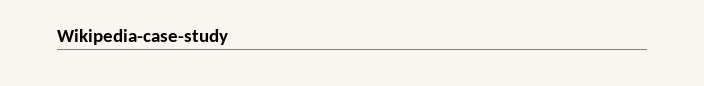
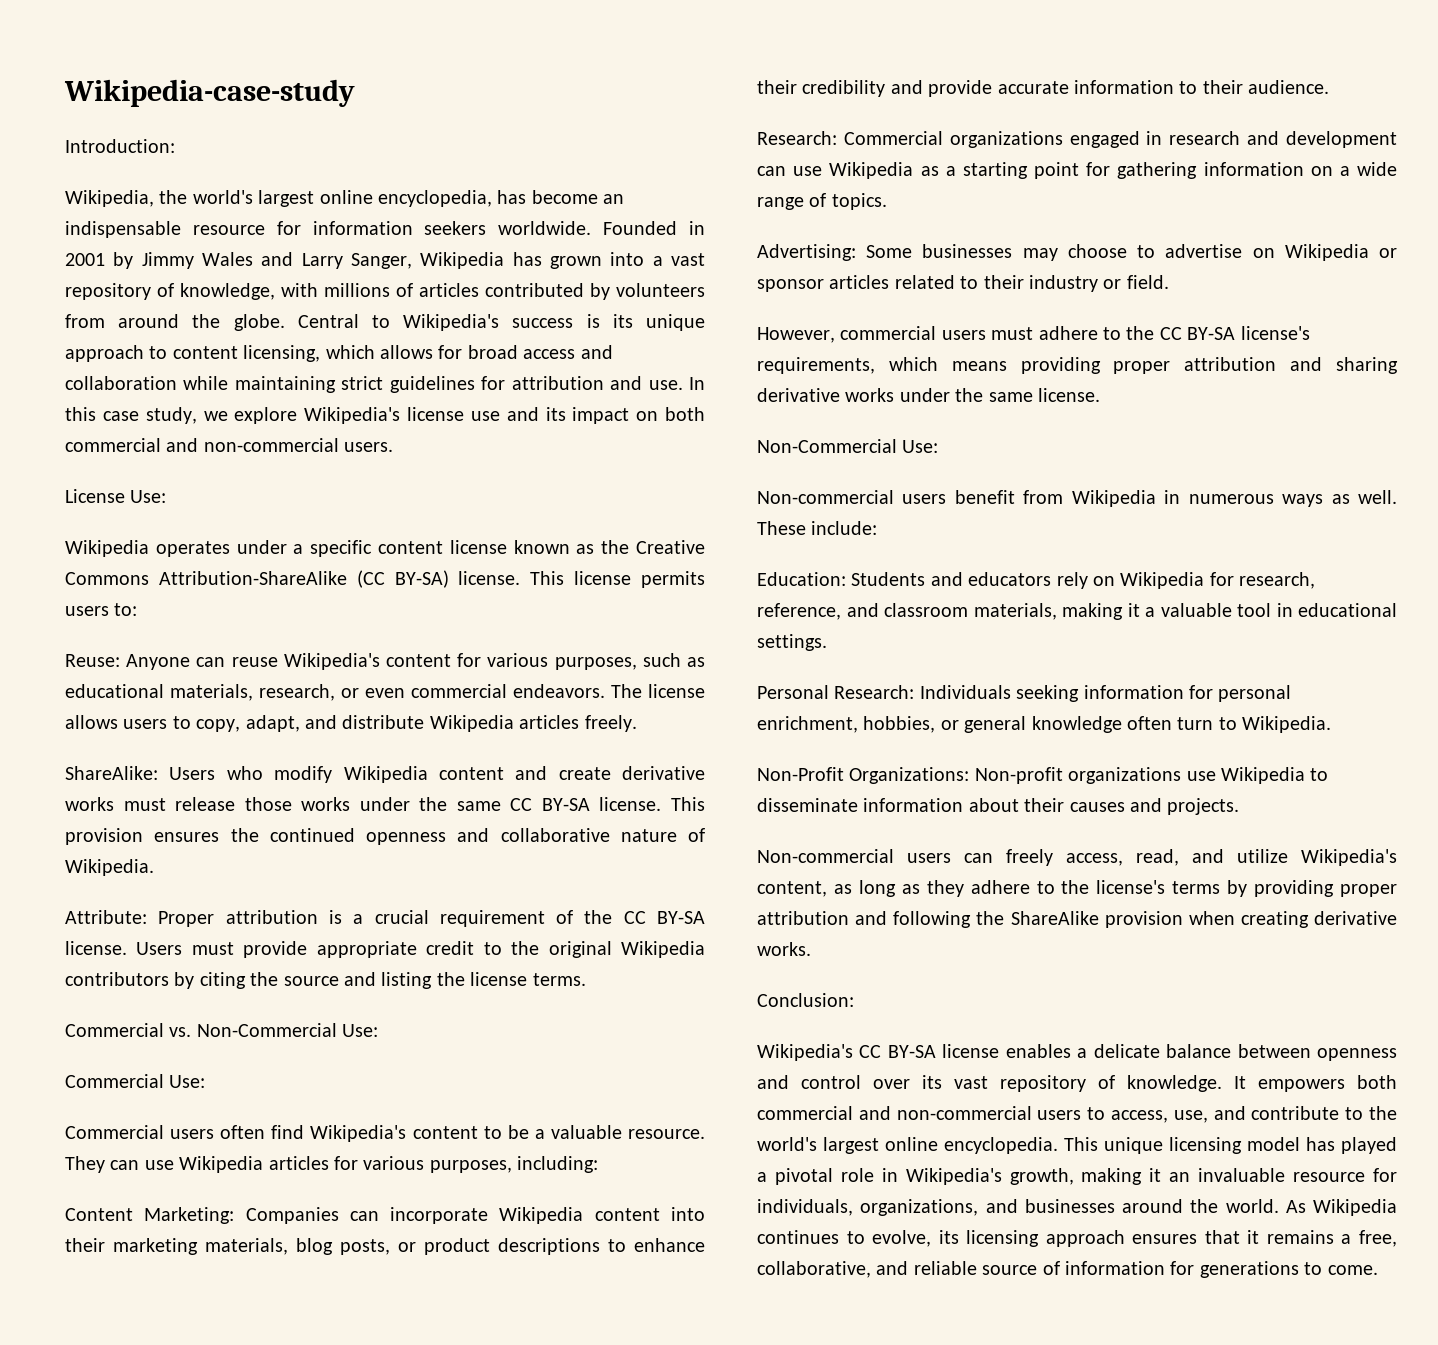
+ Introduction:
+ Wikipedia, the world's largest online encyclopedia, has become an indispensable resource for information seekers worldwide. Founded in 2001 by Jimmy Wales and Larry Sanger, Wikipedia has grown into a vast repository of knowledge, with millions of articles contributed by volunteers from around the globe. Central to Wikipedia's success is its unique approach to content licensing, which allows for broad access and collaboration while maintaining strict guidelines for attribution and use. In this case study, we explore Wikipedia's license use and its impact on both commercial and non-commercial users.
+ License Use:
+ Wikipedia operates under a specific content license known as the Creative Commons Attribution-ShareAlike (CC BY-SA) license. This license permits users to:
+ Reuse: Anyone can reuse Wikipedia's content for various purposes, such as educational materials, research, or even commercial endeavors. The license allows users to copy, adapt, and distribute Wikipedia articles freely.
+ ShareAlike: Users who modify Wikipedia content and create derivative works must release those works under the same CC BY-SA license. This provision ensures the continued openness and collaborative nature of Wikipedia.
+ Attribute: Proper attribution is a crucial requirement of the CC BY-SA license. Users must provide appropriate credit to the original Wikipedia contributors by citing the source and listing the license terms.
+ Commercial vs. Non-Commercial Use:
+ Commercial Use:
+ Commercial users often find Wikipedia's content to be a valuable resource. They can use Wikipedia articles for various purposes, including:
+ Content Marketing: Companies can incorporate Wikipedia content into their marketing materials, blog posts, or product descriptions to enhance their credibility and provide accurate information to their audience.
+ Research: Commercial organizations engaged in research and development can use Wikipedia as a starting point for gathering information on a wide range of topics.
+ Advertising: Some businesses may choose to advertise on Wikipedia or sponsor articles related to their industry or field.
+ However, commercial users must adhere to the CC BY-SA license's requirements, which means providing proper attribution and sharing derivative works under the same license.
+ Non-Commercial Use:
+ Non-commercial users benefit from Wikipedia in numerous ways as well. These include:
+ Education: Students and educators rely on Wikipedia for research, reference, and classroom materials, making it a valuable tool in educational settings.
+ Personal Research: Individuals seeking information for personal enrichment, hobbies, or general knowledge often turn to Wikipedia.
+ Non-Profit Organizations: Non-profit organizations use Wikipedia to disseminate information about their causes and projects.
+ Non-commercial users can freely access, read, and utilize Wikipedia's content, as long as they adhere to the license's terms by providing proper attribution and following the ShareAlike provision when creating derivative works.
+ Conclusion:
+ Wikipedia's CC BY-SA license enables a delicate balance between openness and control over its vast repository of knowledge. It empowers both commercial and non-commercial users to access, use, and contribute to the world's largest online encyclopedia. This unique licensing model has played a pivotal role in Wikipedia's growth, making it an invaluable resource for individuals, organizations, and businesses around the world. As Wikipedia continues to evolve, its licensing approach ensures that it remains a free, collaborative, and reliable source of information for generations to come.

